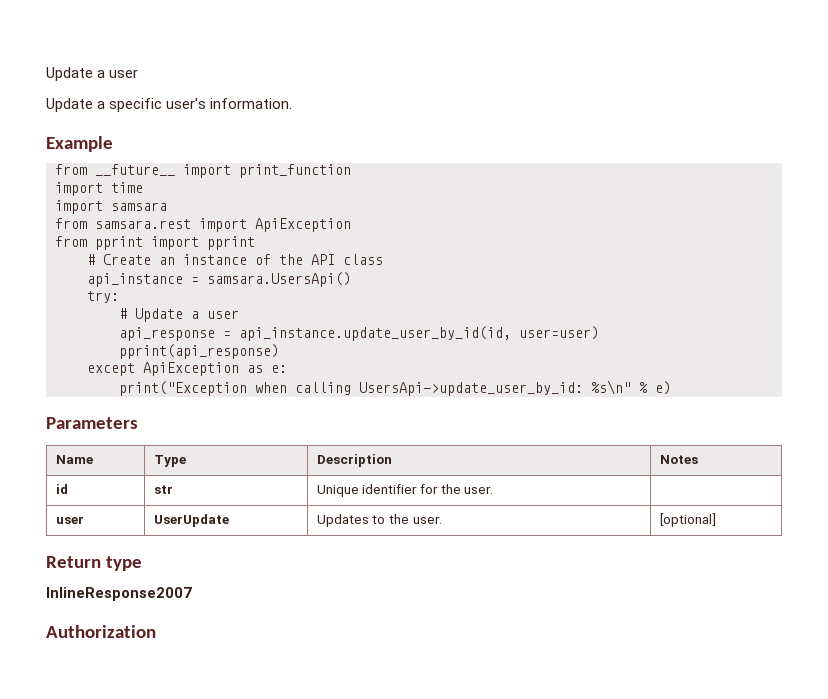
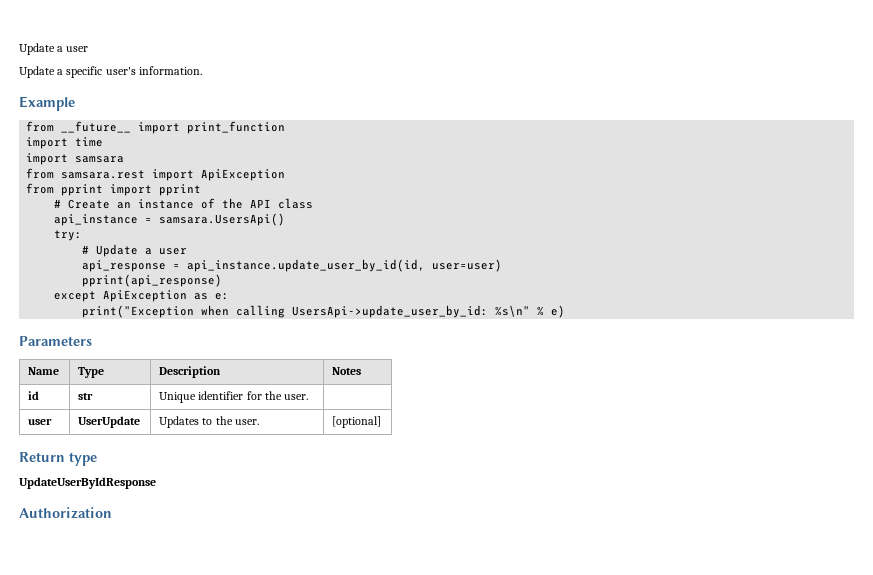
- InlineResponse2007
+ UpdateUserByIdResponse

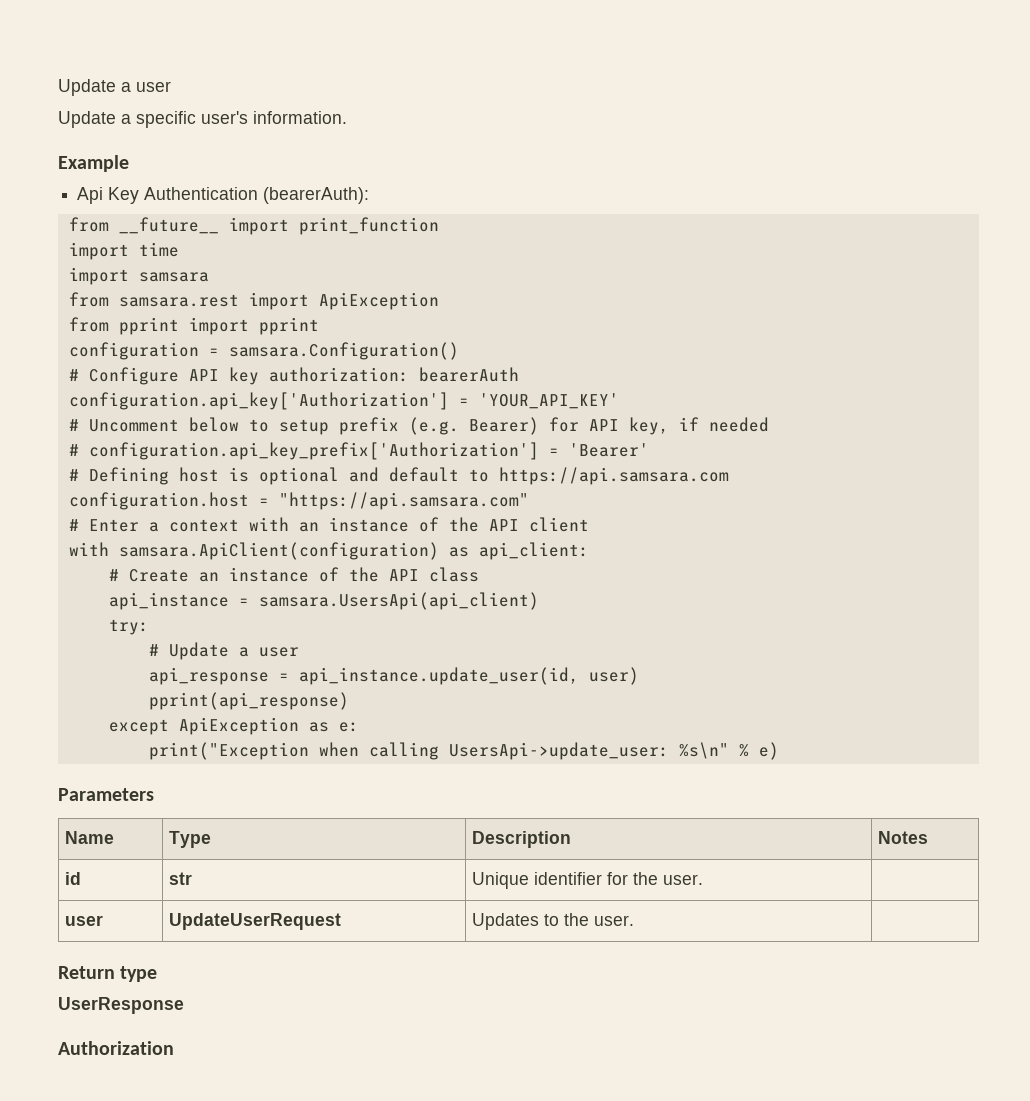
+ Api Key Authentication (bearerAuth):
+ configuration = samsara.Configuration()
+ # Configure API key authorization: bearerAuth
+ configuration.api_key['Authorization'] = 'YOUR_API_KEY'
+ # Uncomment below to setup prefix (e.g. Bearer) for API key, if needed
+ # configuration.api_key_prefix['Authorization'] = 'Bearer'
+ # Defining host is optional and default to https://api.samsara.com
+ configuration.host = "https://api.samsara.com"
+ # Enter a context with an instance of the API client
+ with samsara.ApiClient(configuration) as api_client:
- api_instance = samsara.UsersApi()
+ api_instance = samsara.UsersApi(api_client)
- api_response = api_instance.update_user_by_id(id, user=user)
+ api_response = api_instance.update_user(id, user)
- print("Exception when calling UsersApi->update_user_by_id: %s\n" % e)
+ print("Exception when calling UsersApi->update_user: %s\n" % e)
- user | UserUpdate | Updates to the user. | [optional]
+ user | UpdateUserRequest | Updates to the user. |
- UpdateUserByIdResponse
+ UserResponse

